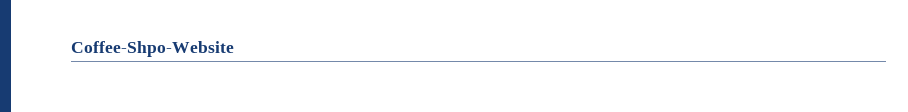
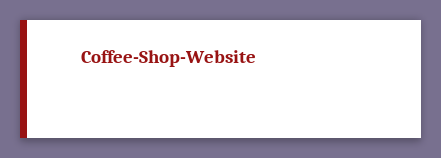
- Coffee-Shpo-Website
+ Coffee-Shop-Website

